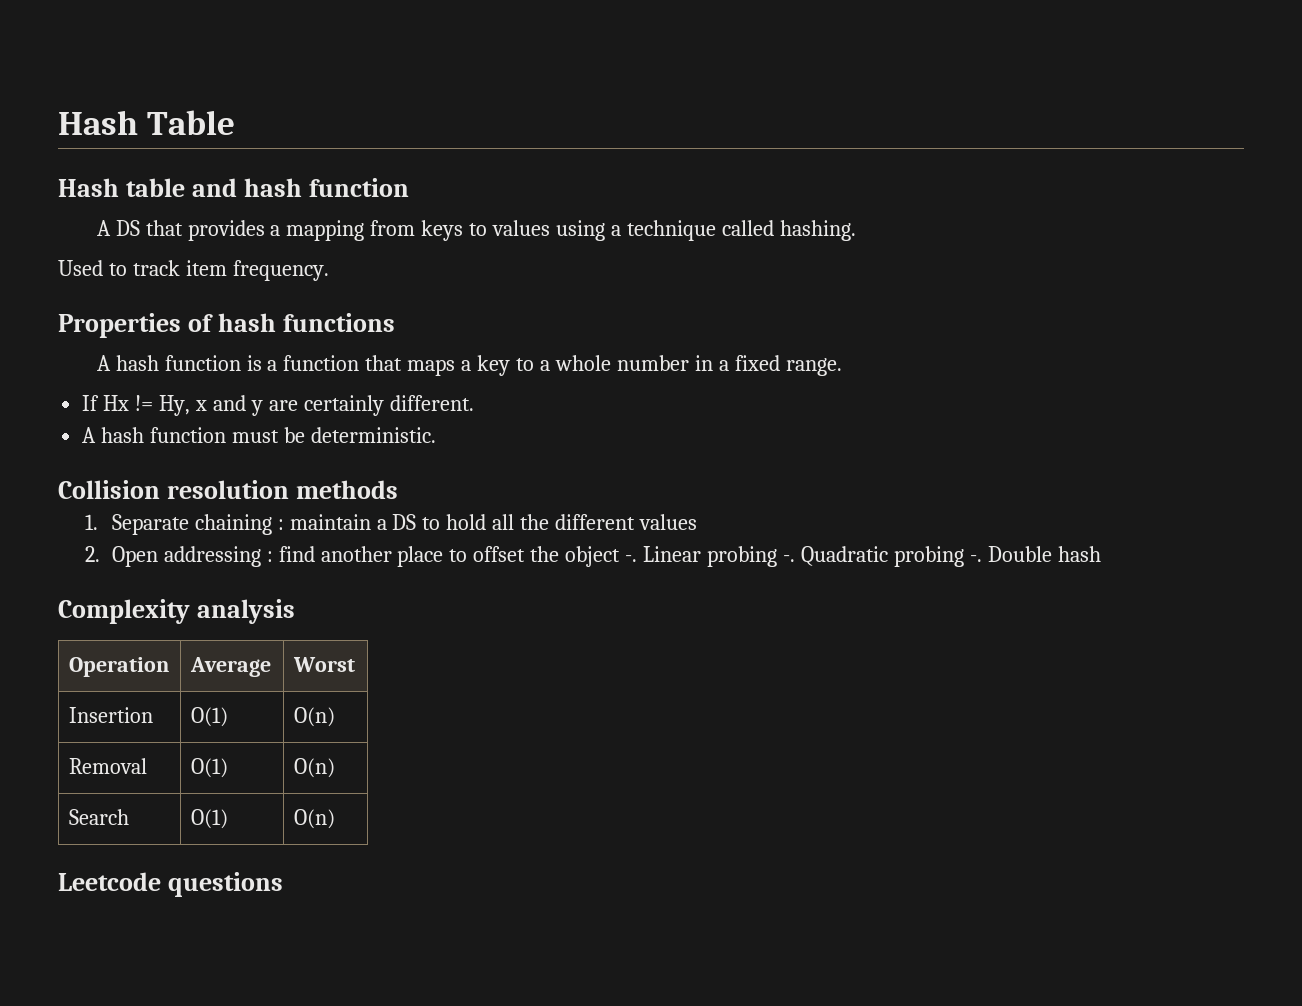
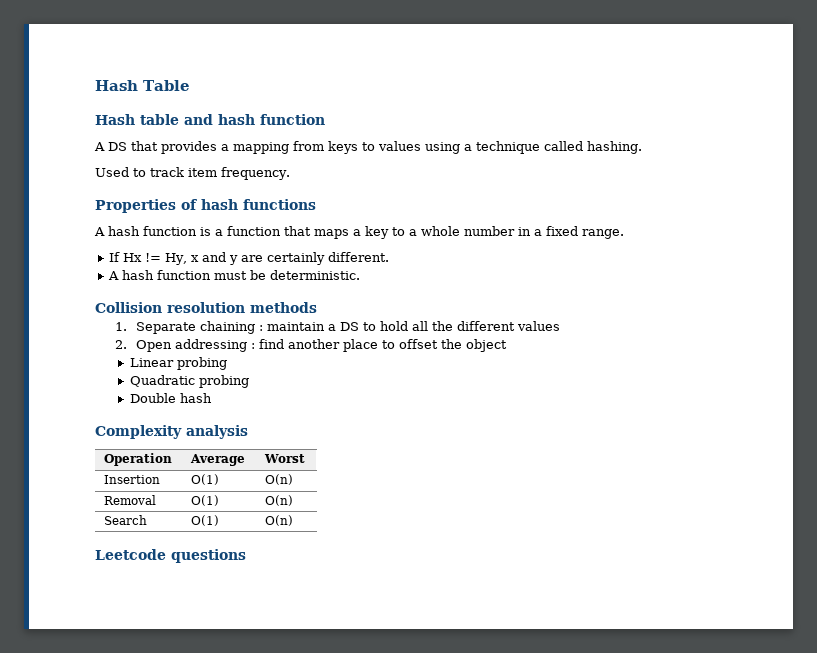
- 2. Open addressing : find another place to offset the object -. Linear probing -. Quadratic probing -. Double hash
+ 2. Open addressing : find another place to offset the object
+ Linear probing
+ Quadratic probing
+ Double hash

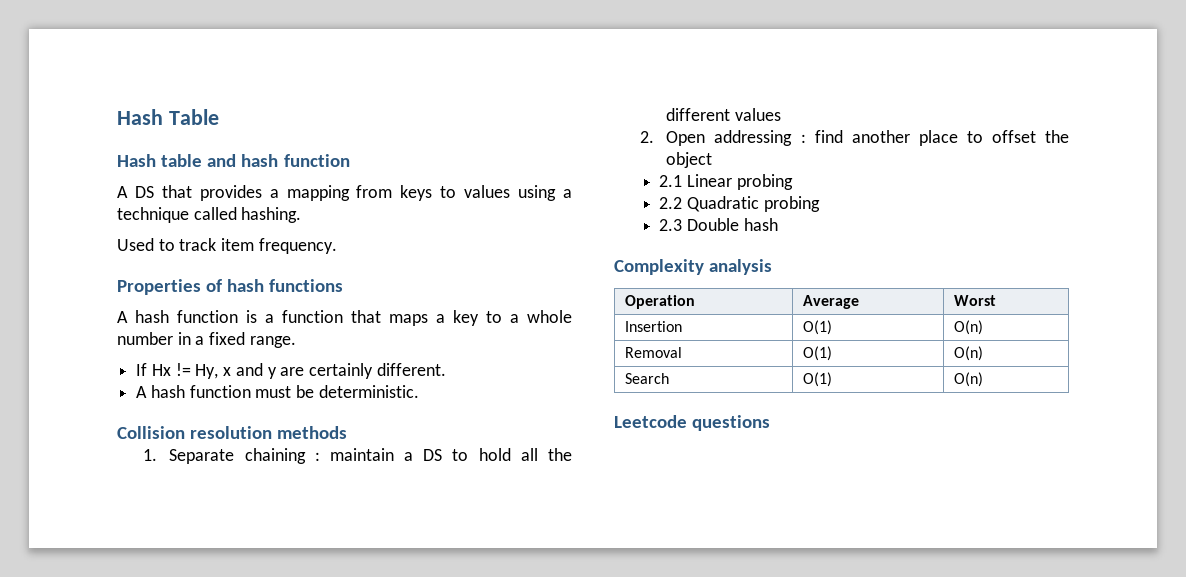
- Linear probing
+ 2.1 Linear probing
- Quadratic probing
+ 2.2 Quadratic probing
- Double hash
+ 2.3 Double hash

